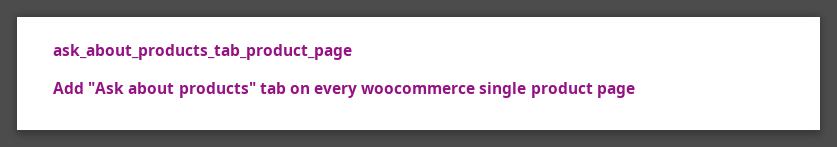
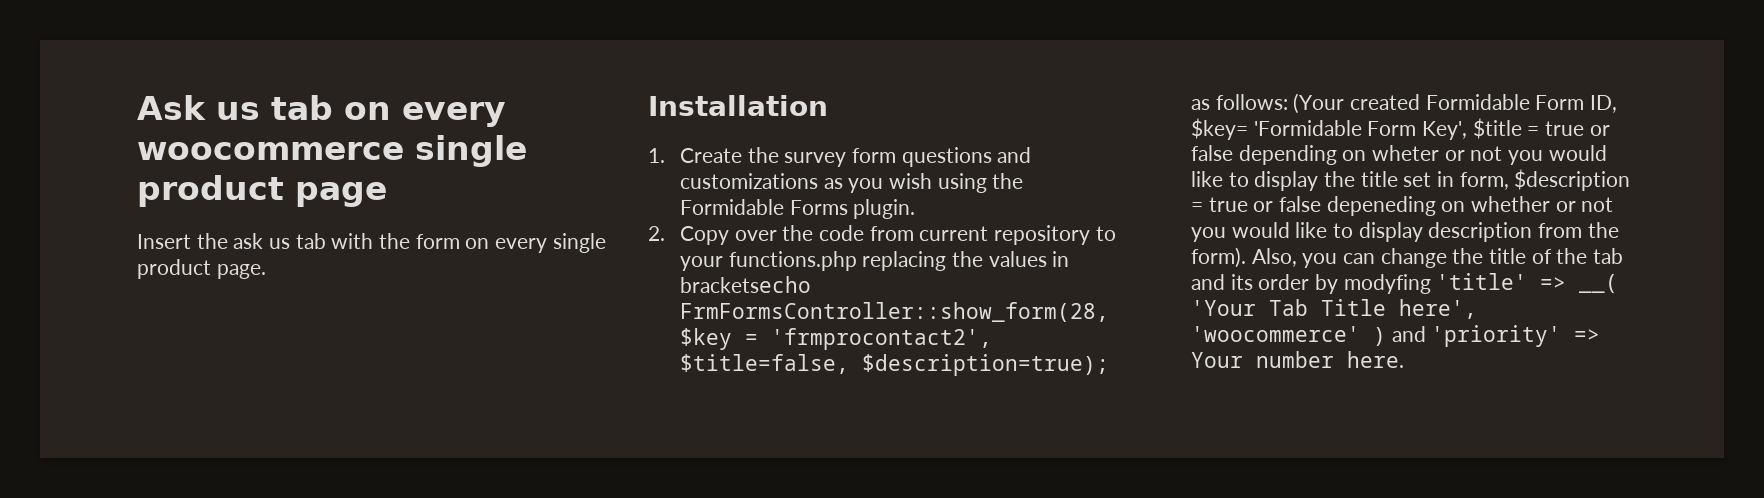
- ask_about_products_tab_product_page
- Add "Ask about products" tab on every woocommerce single product page
+ Ask us tab on every woocommerce single product page
+ Insert the ask us tab with the form on every single product page.
+ Installation
+ 1. Create the survey form questions and customizations as you wish using the Formidable Forms plugin.
+ 2. Copy over the code from current repository to your functions.php replacing the values in bracketsecho FrmFormsController::show_form(28, $key = 'frmprocontact2', $title=false, $description=true); as follows: (Your created Formidable Form ID, $key= 'Formidable Form Key', $title = true or false depending on wheter or not you would like to display the title set in form, $description = true or false depeneding on whether or not you would like to display description from the form). Also, you can change the title of the tab and its order by modyfing 'title' => __( 'Your Tab Title here', 'woocommerce' ) and 'priority' => Your number here.

